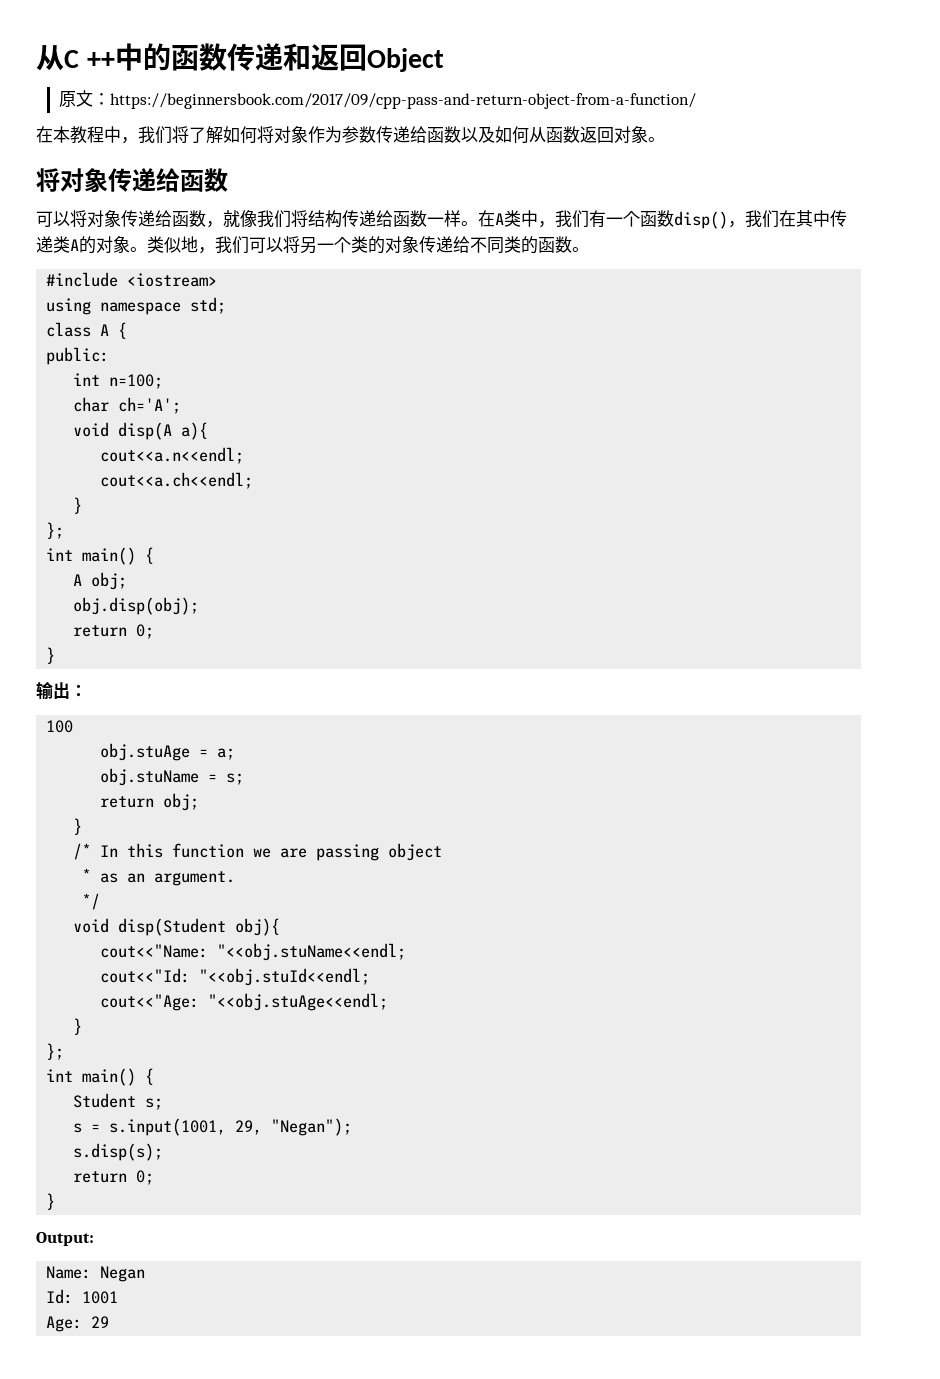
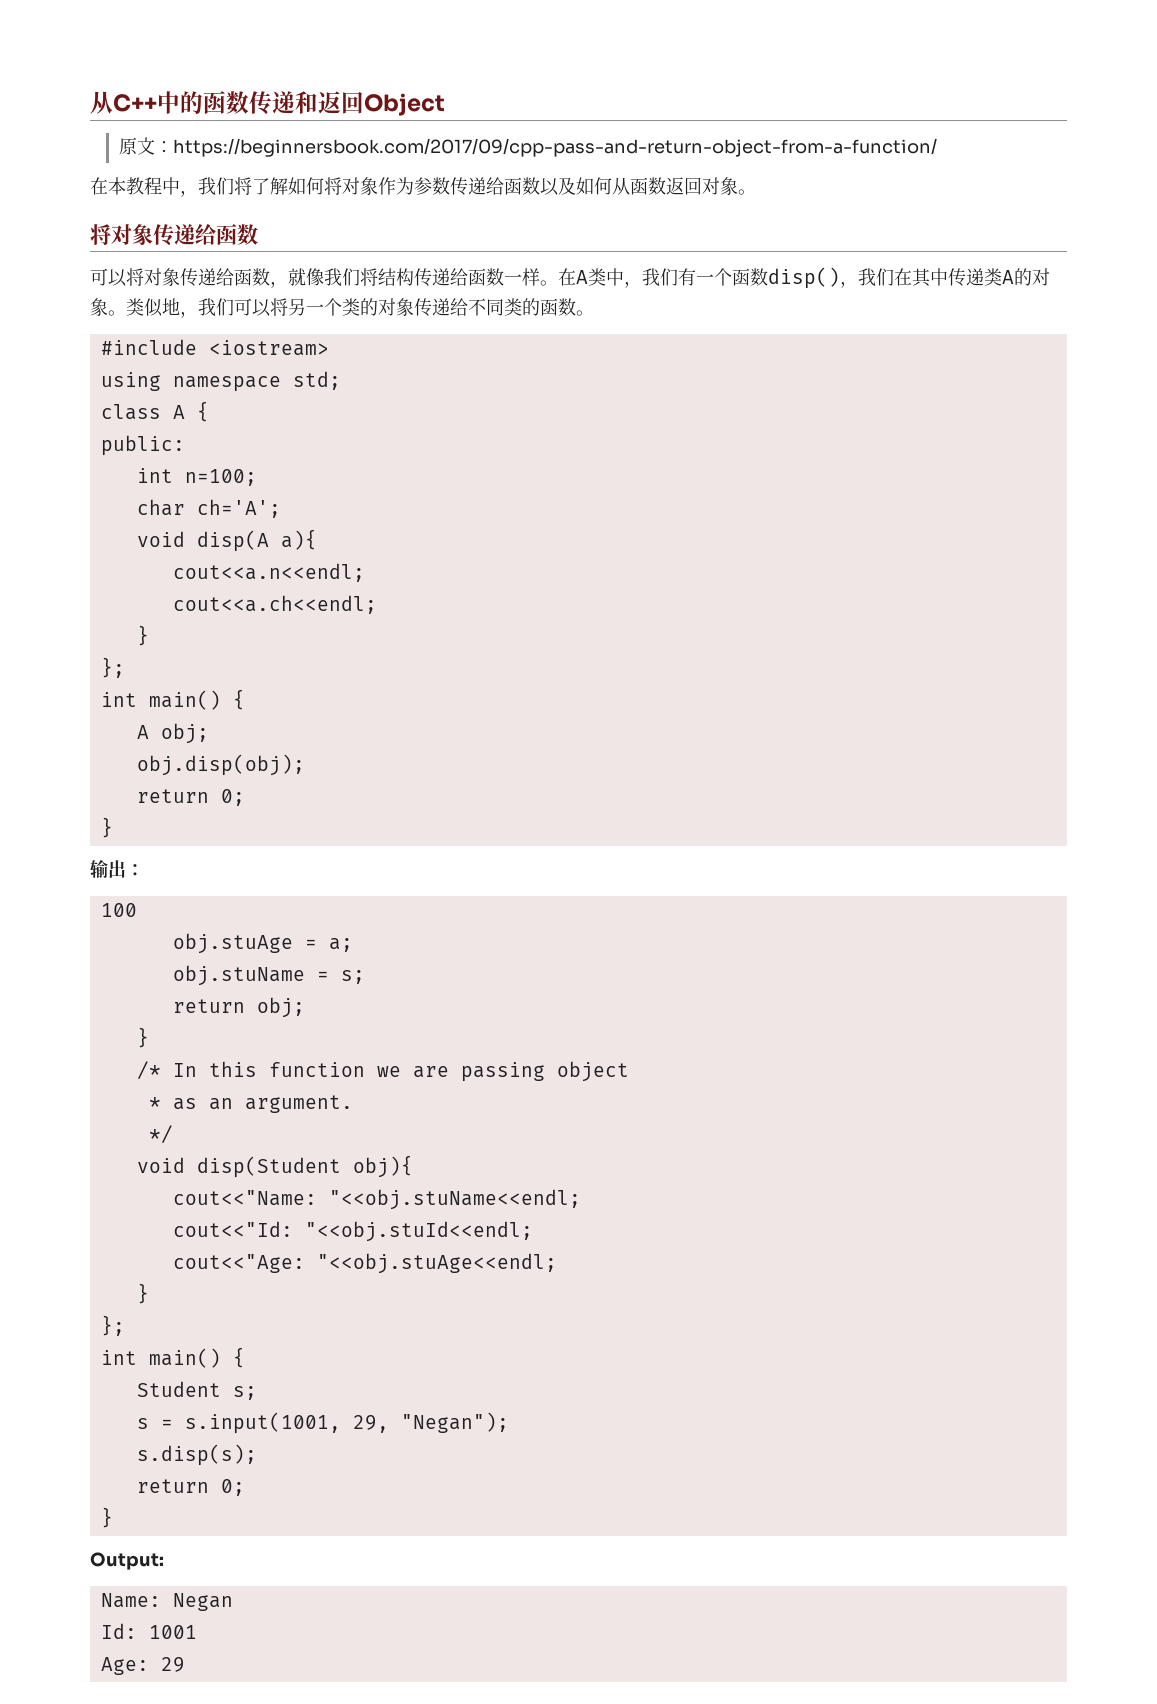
- 从C ++中的函数传递和返回Object
+ 从C++中的函数传递和返回Object

